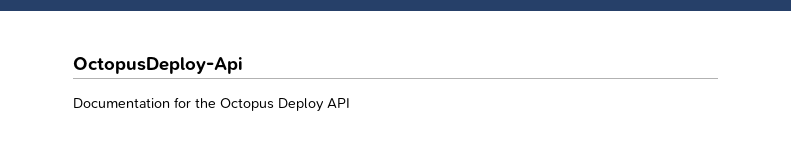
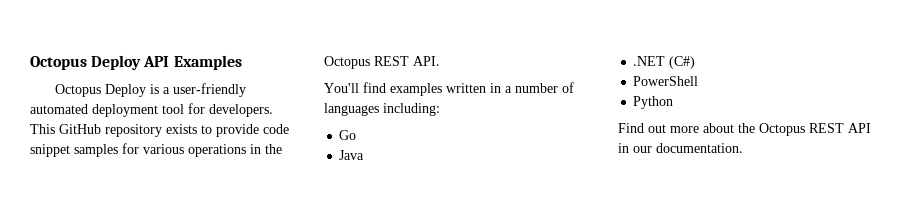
- OctopusDeploy-Api
- Documentation for the Octopus Deploy API
+ Octopus Deploy API Examples
+ Octopus Deploy is a user-friendly automated deployment tool for developers. This GitHub repository exists to provide code snippet samples for various operations in the Octopus REST API.
+ You'll find examples written in a number of languages including:
+ Go
+ Java
+ .NET (C#)
+ PowerShell
+ Python
+ Find out more about the Octopus REST API in our documentation.

